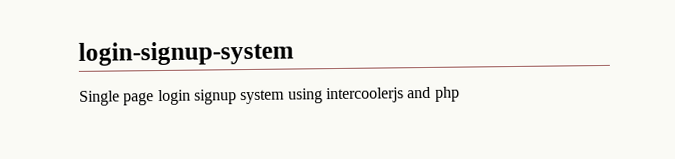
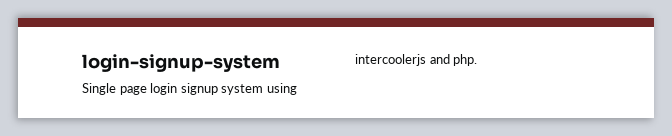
- Single page login signup system using intercoolerjs and php
+ Single page login signup system using intercoolerjs and php.

